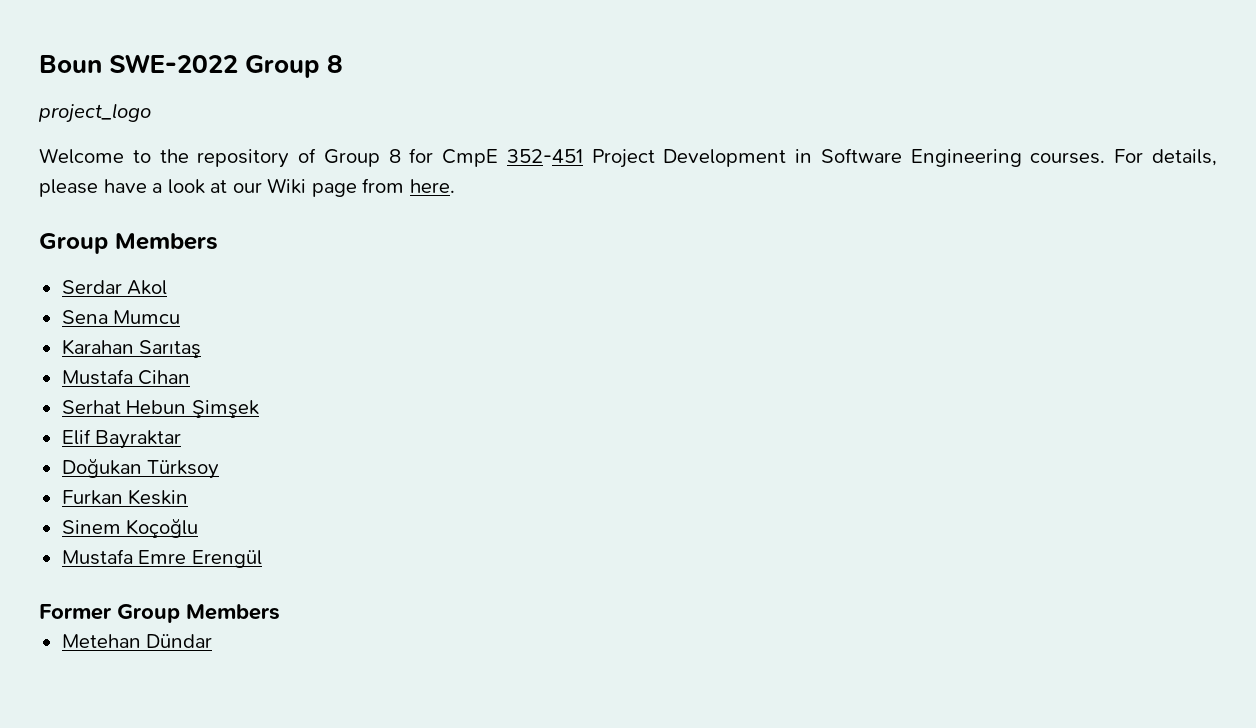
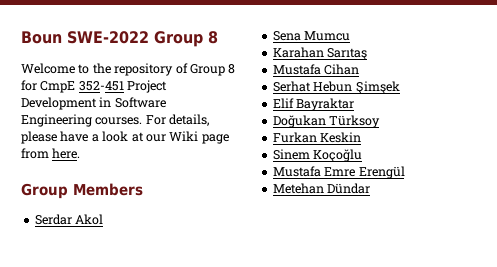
- project_logo
- Former Group Members

